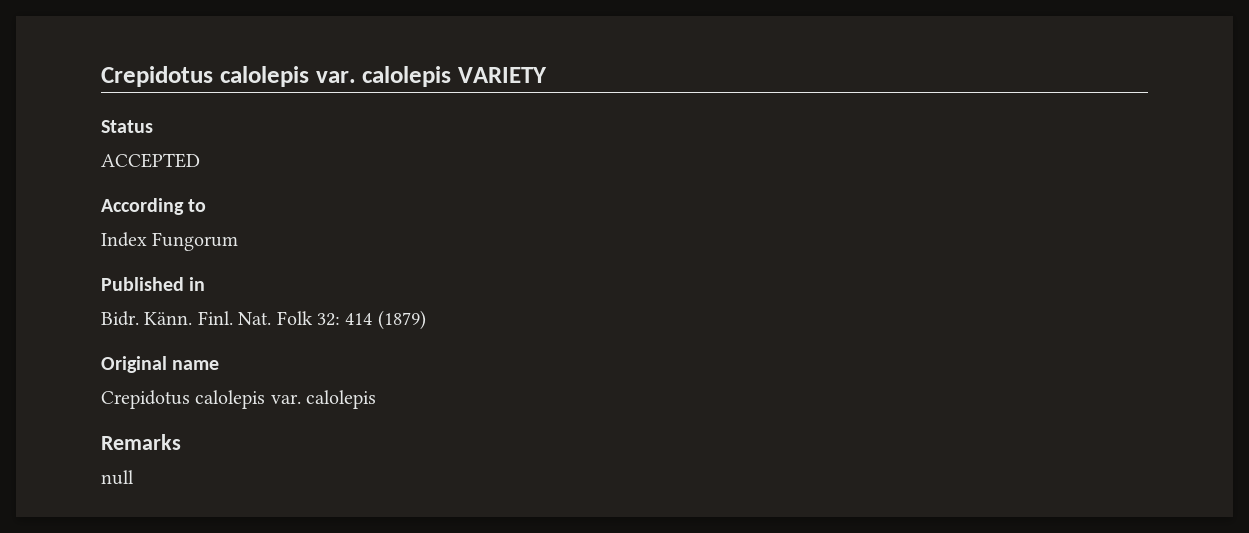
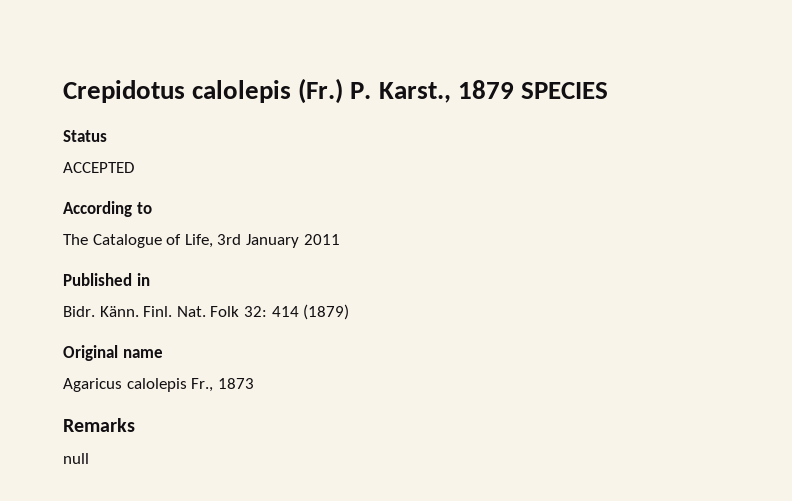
- Crepidotus calolepis var. calolepis VARIETY
+ Crepidotus calolepis (Fr.) P. Karst., 1879 SPECIES
- Index Fungorum
+ The Catalogue of Life, 3rd January 2011
  Original name
- Crepidotus calolepis var. calolepis
+ Agaricus calolepis Fr., 1873

